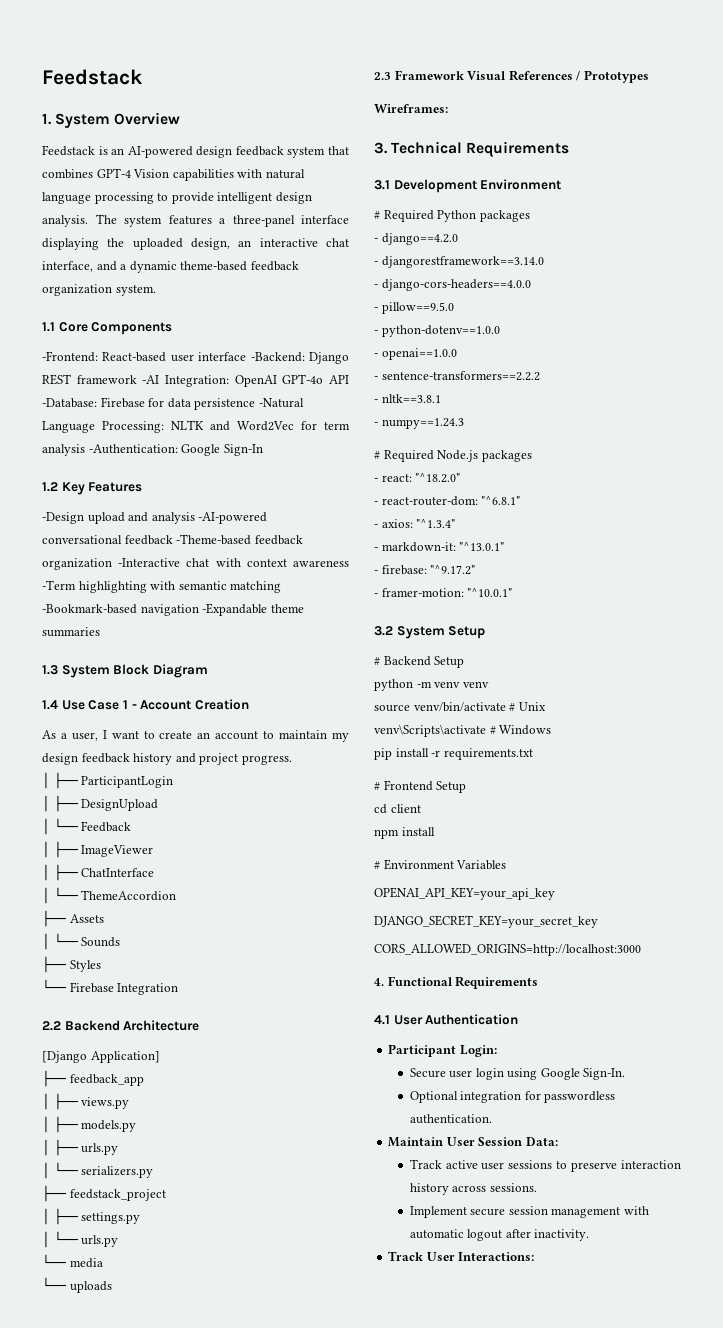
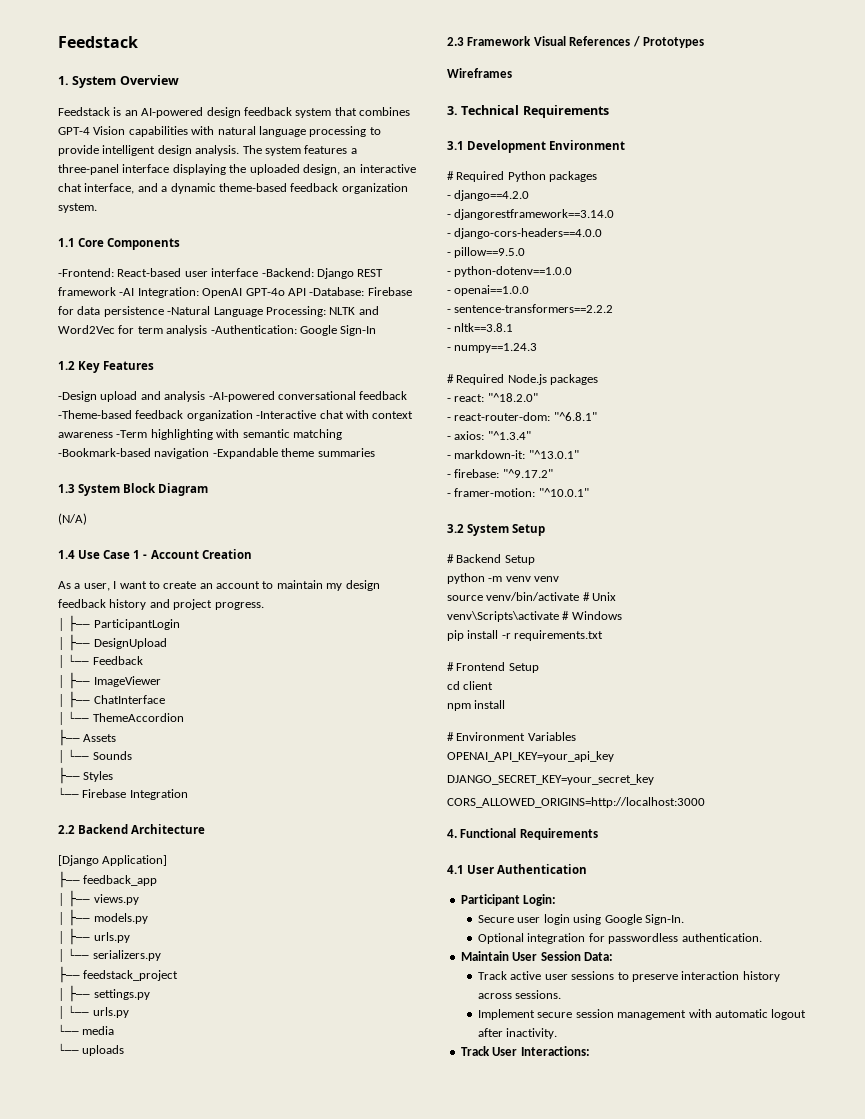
+ (N/A)
- Wireframes:
+ Wireframes

